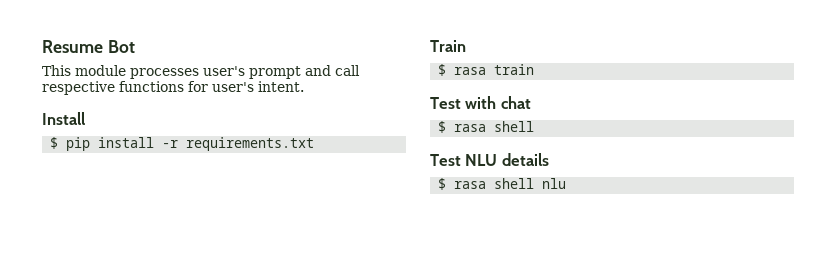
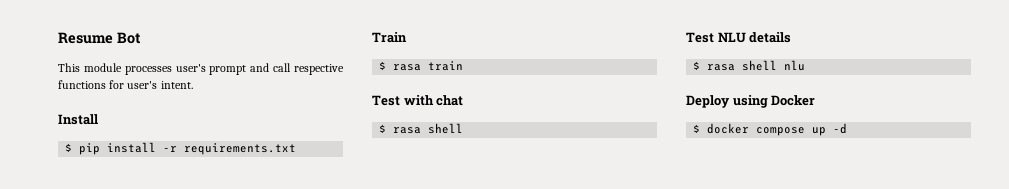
+ Deploy using Docker
+ $ docker compose up -d

